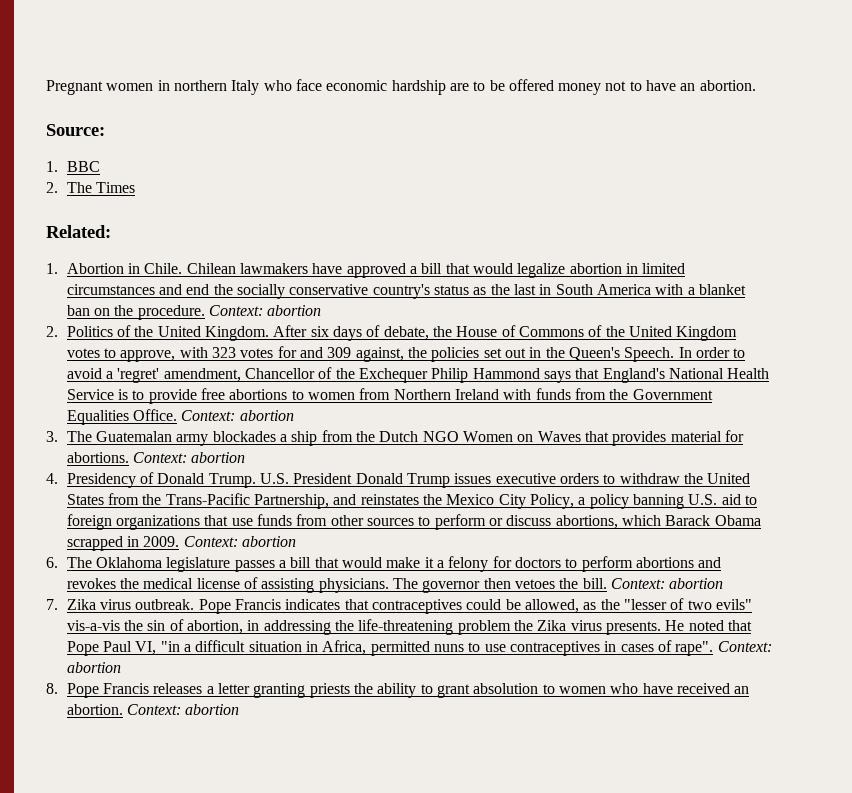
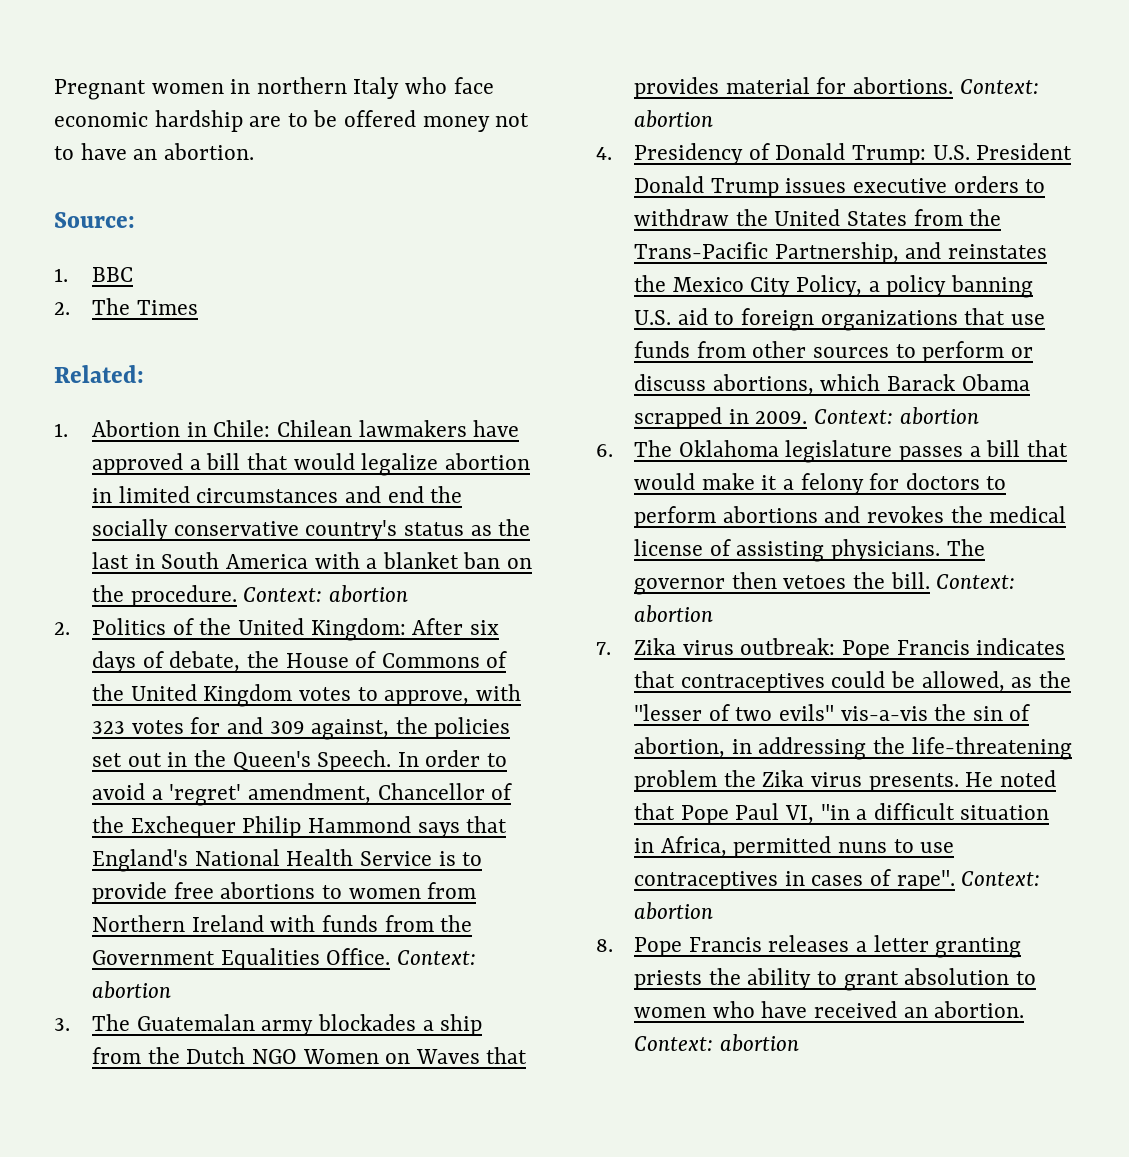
- 1. Abortion in Chile. Chilean lawmakers have approved a bill that would legalize abortion in limited circumstances and end the socially conservative country's status as the last in South America with a blanket ban on the procedure.
+ 1. Abortion in Chile: Chilean lawmakers have approved a bill that would legalize abortion in limited circumstances and end the socially conservative country's status as the last in South America with a blanket ban on the procedure.
- 2. Politics of the United Kingdom. After six days of debate, the House of Commons of the United Kingdom votes to approve, with 323 votes for and 309 against, the policies set out in the Queen's Speech.
+ 2. Politics of the United Kingdom: After six days of debate, the House of Commons of the United Kingdom votes to approve, with 323 votes for and 309 against, the policies set out in the Queen's Speech.
- 4. Presidency of Donald Trump. U.S. President Donald Trump issues executive orders to withdraw the United States from the Trans-Pacific Partnership, and reinstates the Mexico City Policy, a policy banning U.S. aid to foreign organizations that use funds from other sources to perform or discuss abortions, which Barack Obama scrapped in 2009.
+ 4. Presidency of Donald Trump: U.S. President Donald Trump issues executive orders to withdraw the United States from the Trans-Pacific Partnership, and reinstates the Mexico City Policy, a policy banning U.S. aid to foreign organizations that use funds from other sources to perform or discuss abortions, which Barack Obama scrapped in 2009.
- 7. Zika virus outbreak. Pope Francis indicates that contraceptives could be allowed, as the "lesser of two evils" vis-a-vis the sin of abortion, in addressing the life-threatening problem the Zika virus presents.
+ 7. Zika virus outbreak: Pope Francis indicates that contraceptives could be allowed, as the "lesser of two evils" vis-a-vis the sin of abortion, in addressing the life-threatening problem the Zika virus presents.

